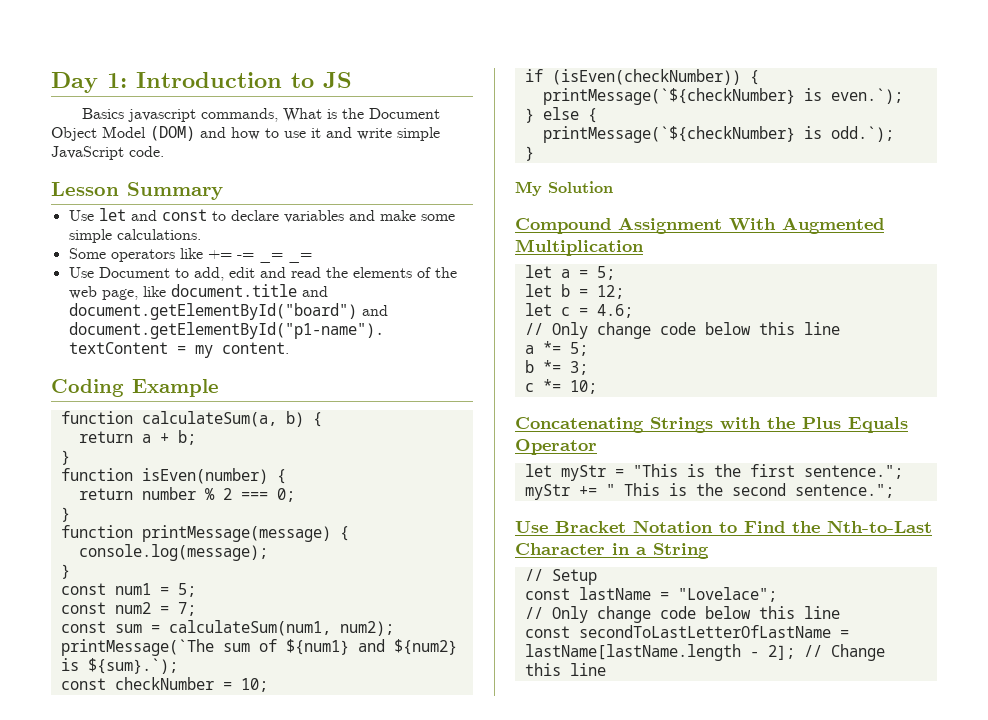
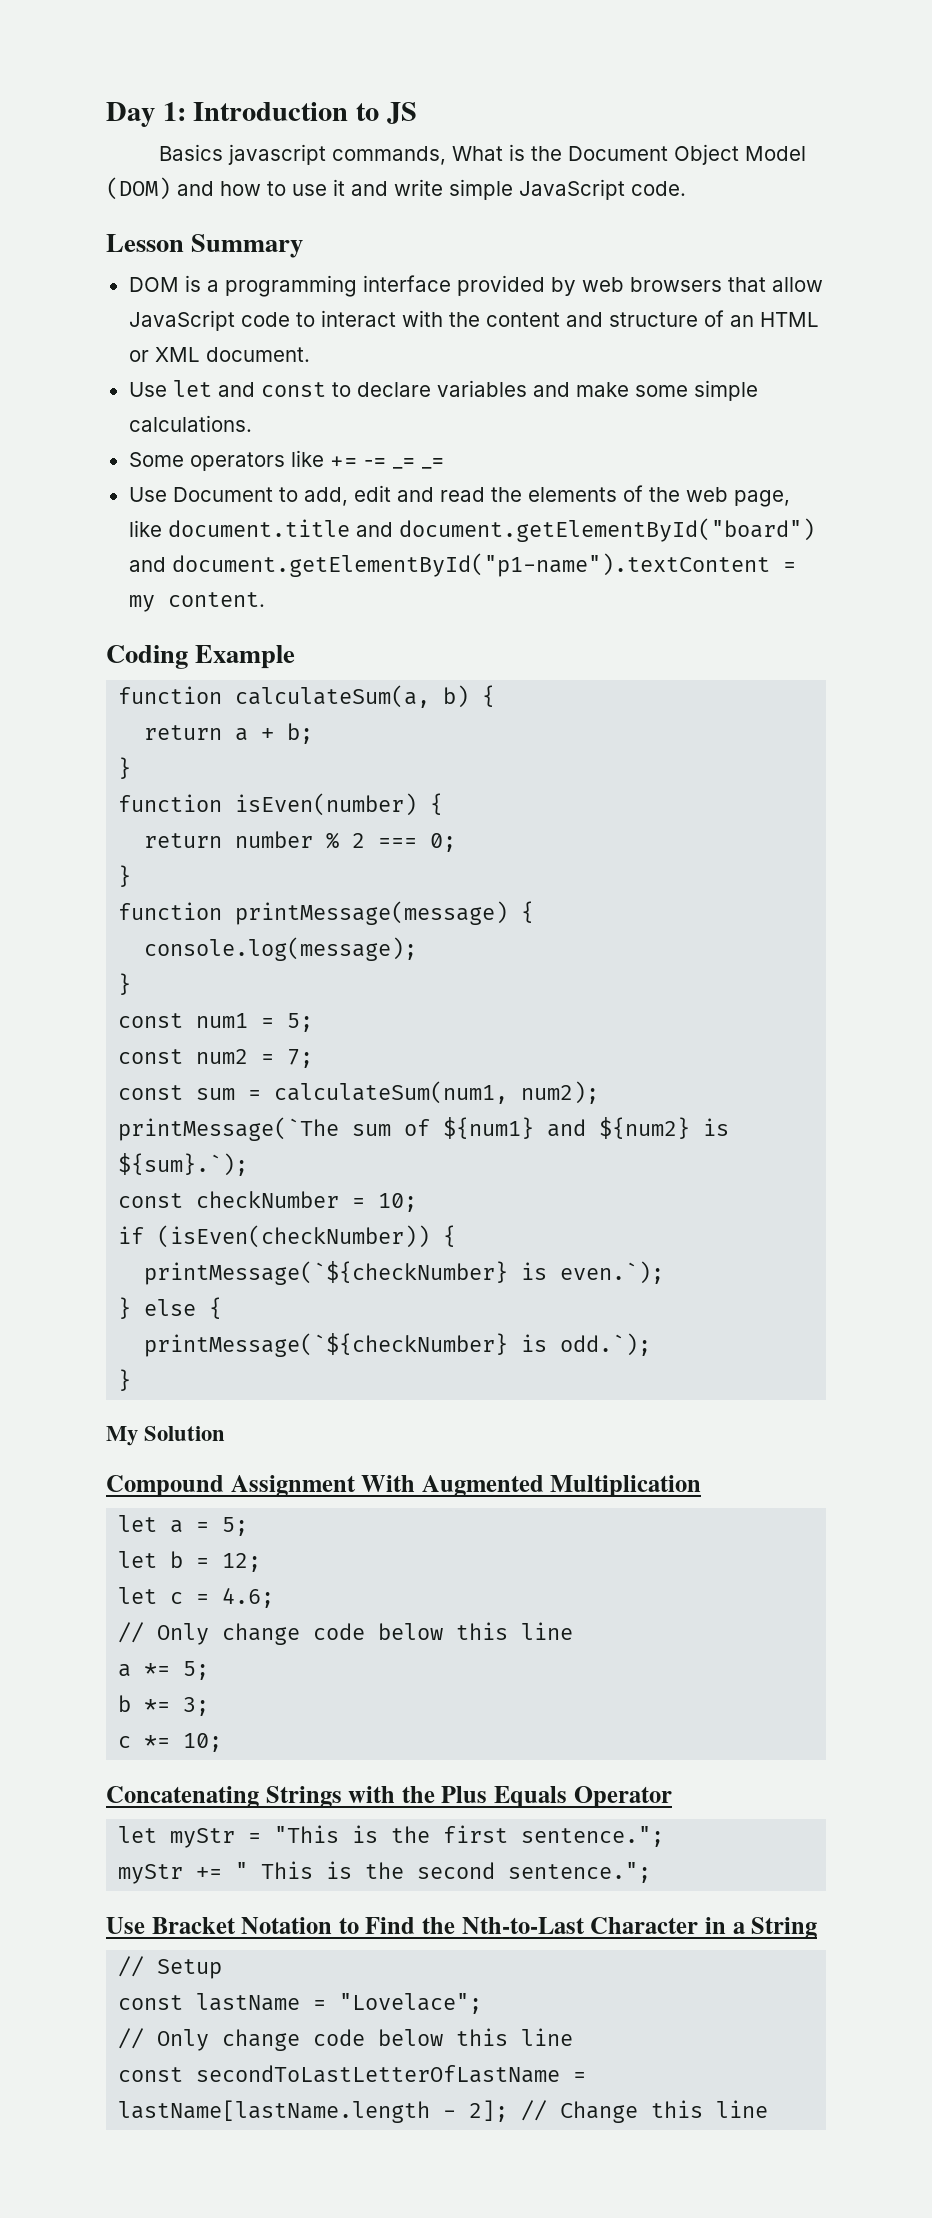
+ DOM is a programming interface provided by web browsers that allow JavaScript code to interact with the content and structure of an HTML or XML document.

